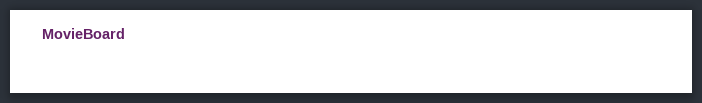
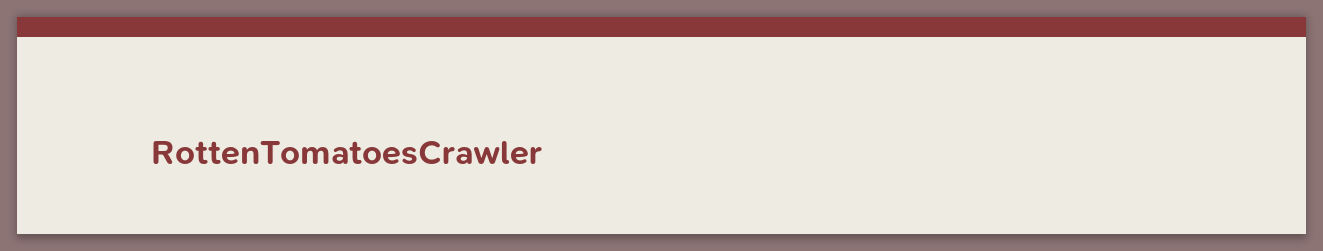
- MovieBoard
+ RottenTomatoesCrawler

